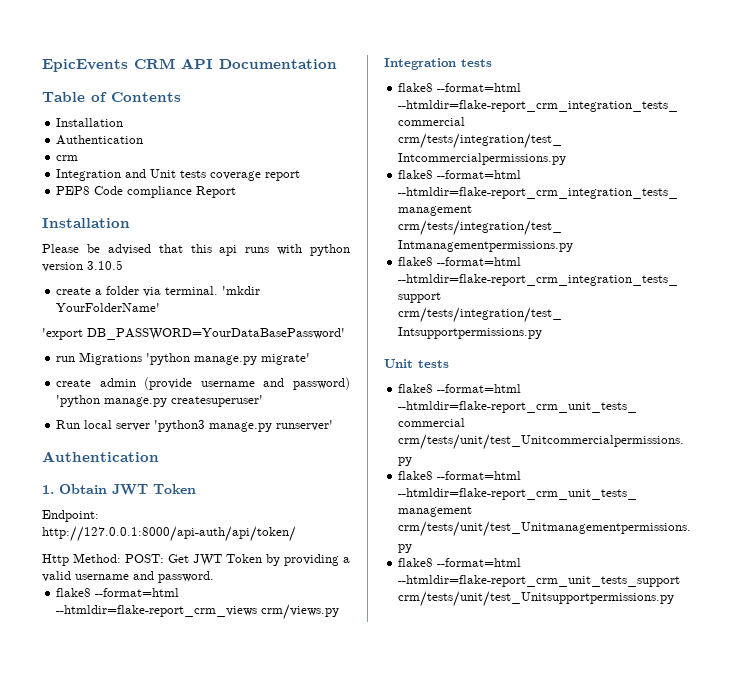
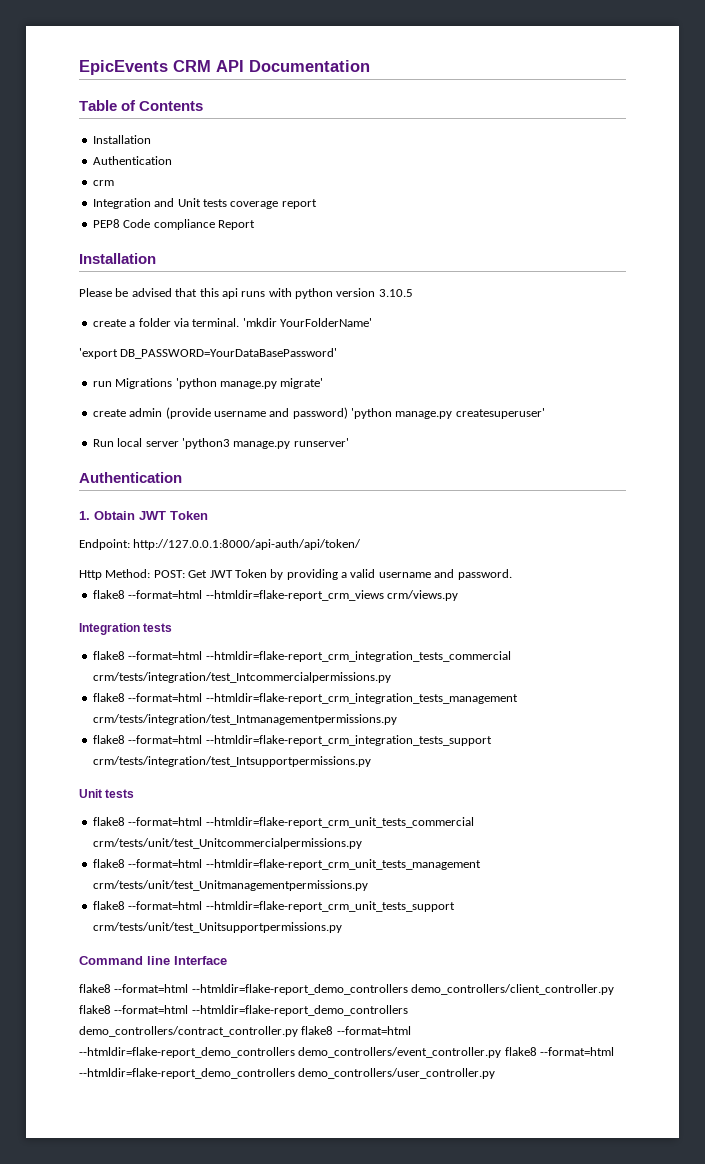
+ Command line Interface
+ flake8 --format=html --htmldir=flake-report_demo_controllers demo_controllers/client_controller.py flake8 --format=html --htmldir=flake-report_demo_controllers demo_controllers/contract_controller.py flake8 --format=html --htmldir=flake-report_demo_controllers demo_controllers/event_controller.py flake8 --format=html --htmldir=flake-report_demo_controllers demo_controllers/user_controller.py

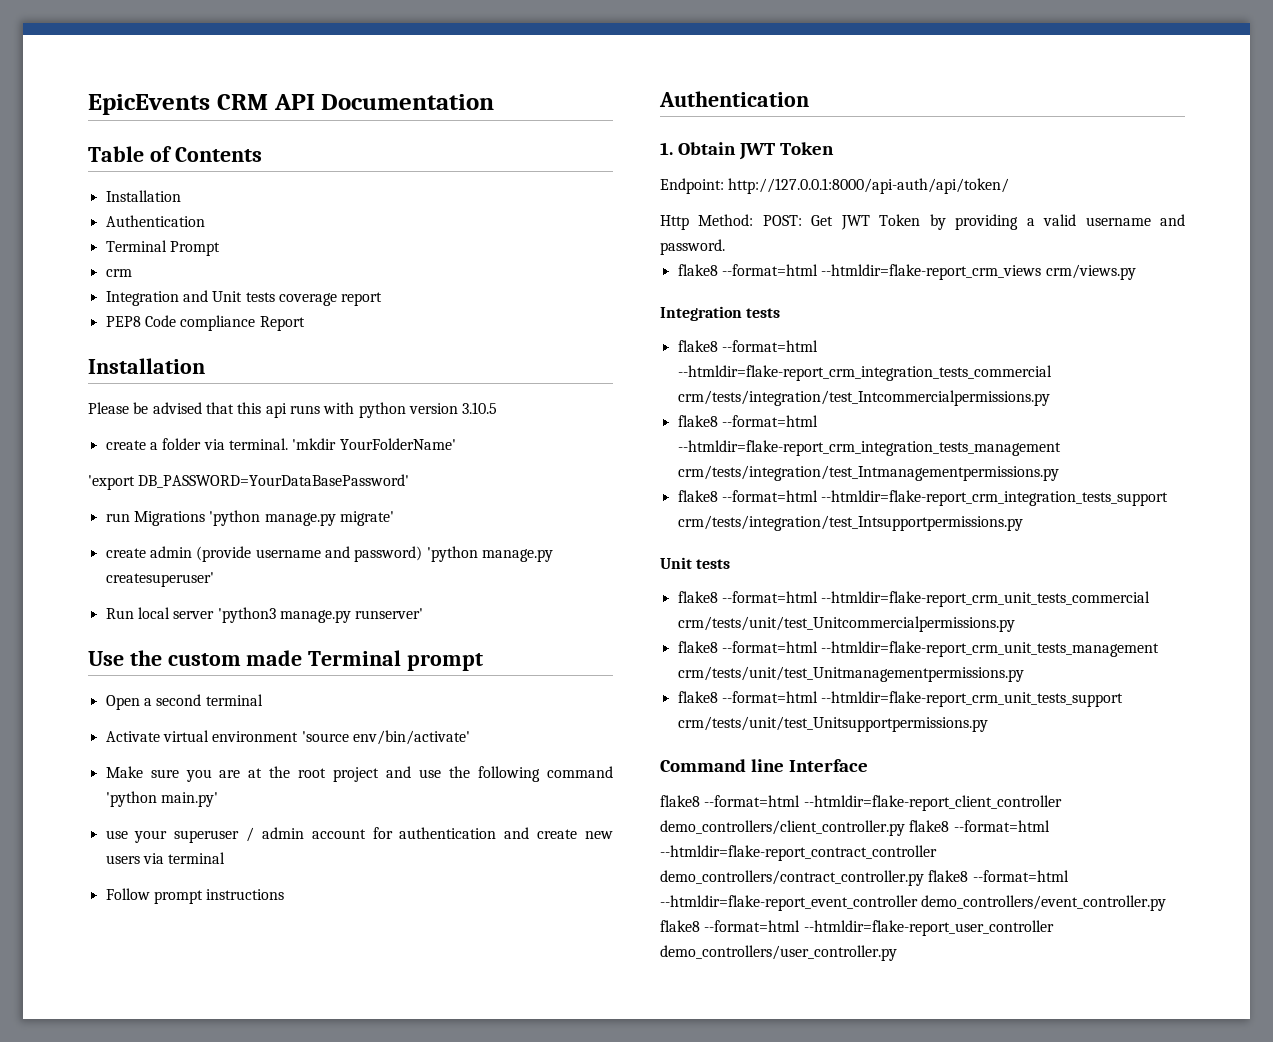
+ Terminal Prompt
+ Use the custom made Terminal prompt
+ Open a second terminal
+ Activate virtual environment 'source env/bin/activate'
+ Make sure you are at the root project and use the following command 'python main.py'
+ use your superuser / admin account for authentication and create new users via terminal
+ Follow prompt instructions
- flake8 --format=html --htmldir=flake-report_demo_controllers demo_controllers/client_controller.py flake8 --format=html --htmldir=flake-report_demo_controllers demo_controllers/contract_controller.py flake8 --format=html --htmldir=flake-report_demo_controllers demo_controllers/event_controller.py flake8 --format=html --htmldir=flake-report_demo_controllers demo_controllers/user_controller.py
+ flake8 --format=html --htmldir=flake-report_client_controller demo_controllers/client_controller.py flake8 --format=html --htmldir=flake-report_contract_controller demo_controllers/contract_controller.py flake8 --format=html --htmldir=flake-report_event_controller demo_controllers/event_controller.py flake8 --format=html --htmldir=flake-report_user_controller demo_controllers/user_controller.py

